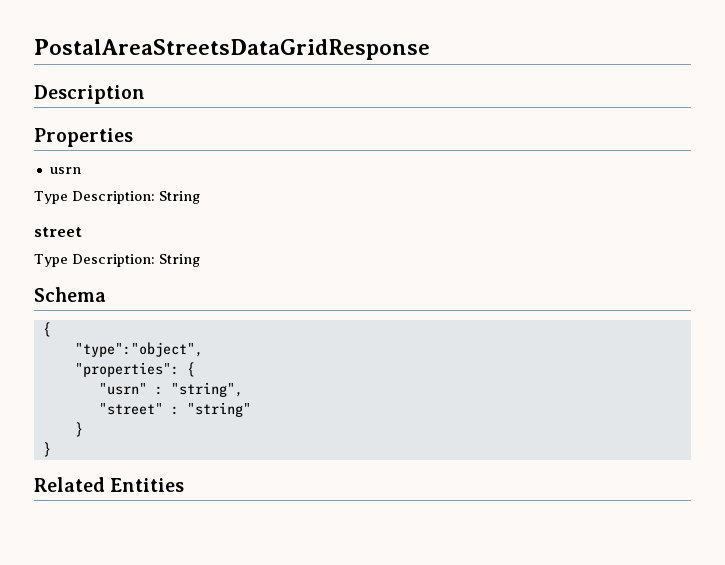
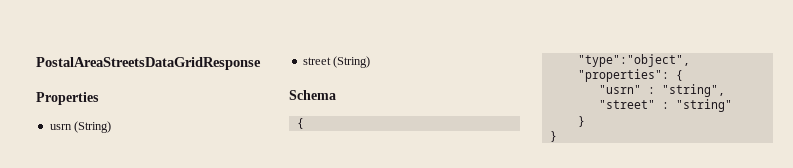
- Description
- usrn
- Type Description: String
- street
- Type Description: String
+ usrn (String)
+ street (String)
- Related Entities

